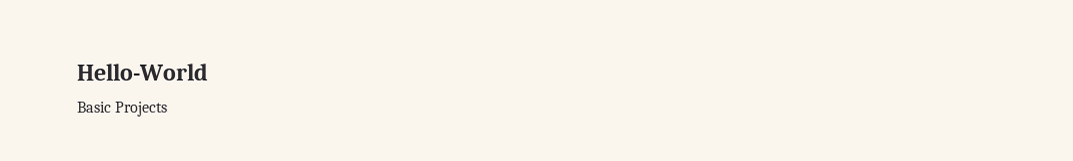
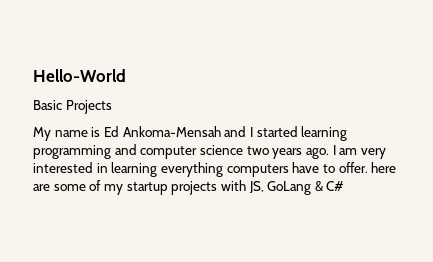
+ My name is Ed Ankoma-Mensah and I started learning programming and computer science two years ago. I am very interested in learning everything computers have to offer. here are some of my startup projects with JS, GoLang & C#

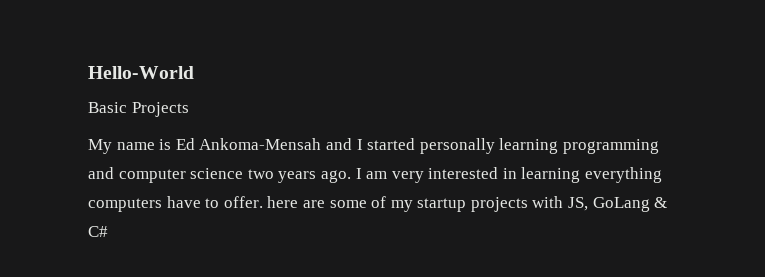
- My name is Ed Ankoma-Mensah and I started learning programming and computer science two years ago.
+ My name is Ed Ankoma-Mensah and I started personally learning programming and computer science two years ago.

